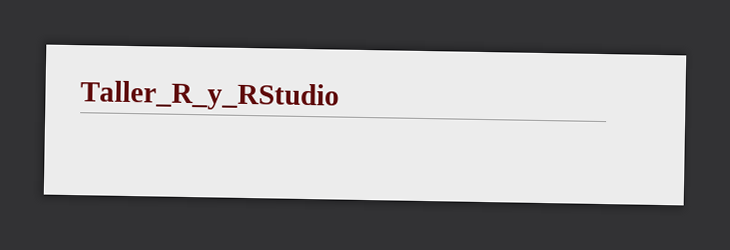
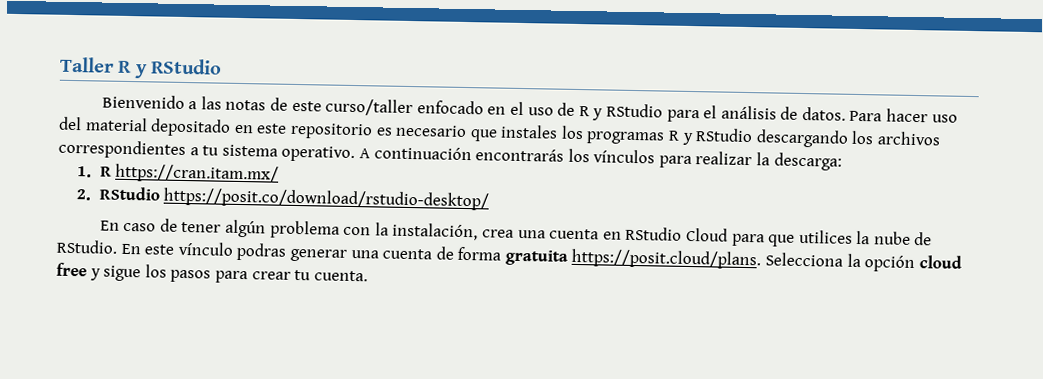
- Taller_R_y_RStudio
+ Taller R y RStudio
+ Bienvenido a las notas de este curso/taller enfocado en el uso de R y RStudio para el análisis de datos. Para hacer uso del material depositado en este repositorio es necesario que instales los programas R y RStudio descargando los archivos correspondientes a tu sistema operativo. A continuación encontrarás los vínculos para realizar la descarga:
+ 1. R https://cran.itam.mx/
+ 2. RStudio https://posit.co/download/rstudio-desktop/
+ En caso de tener algún problema con la instalación, crea una cuenta en RStudio Cloud para que utilices la nube de RStudio. En este vínculo podras generar una cuenta de forma gratuita https://posit.cloud/plans. Selecciona la opción cloud free y sigue los pasos para crear tu cuenta.

